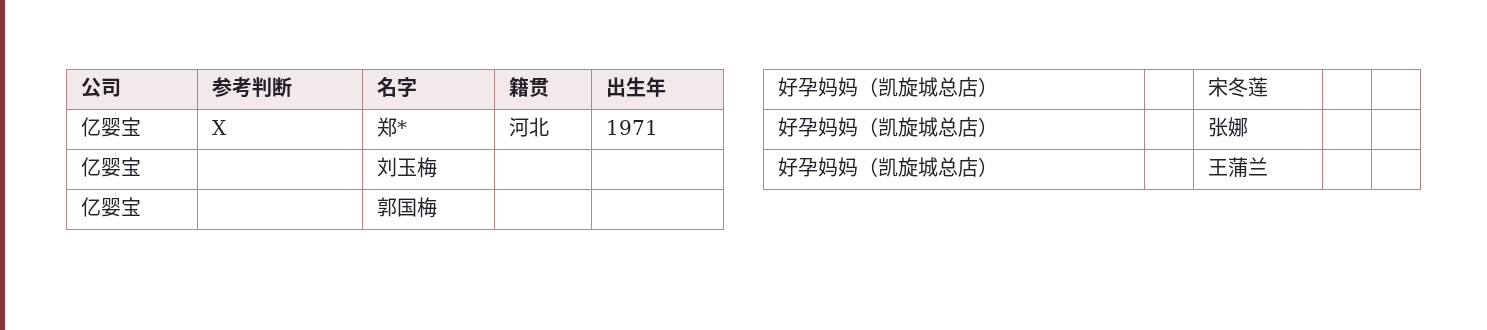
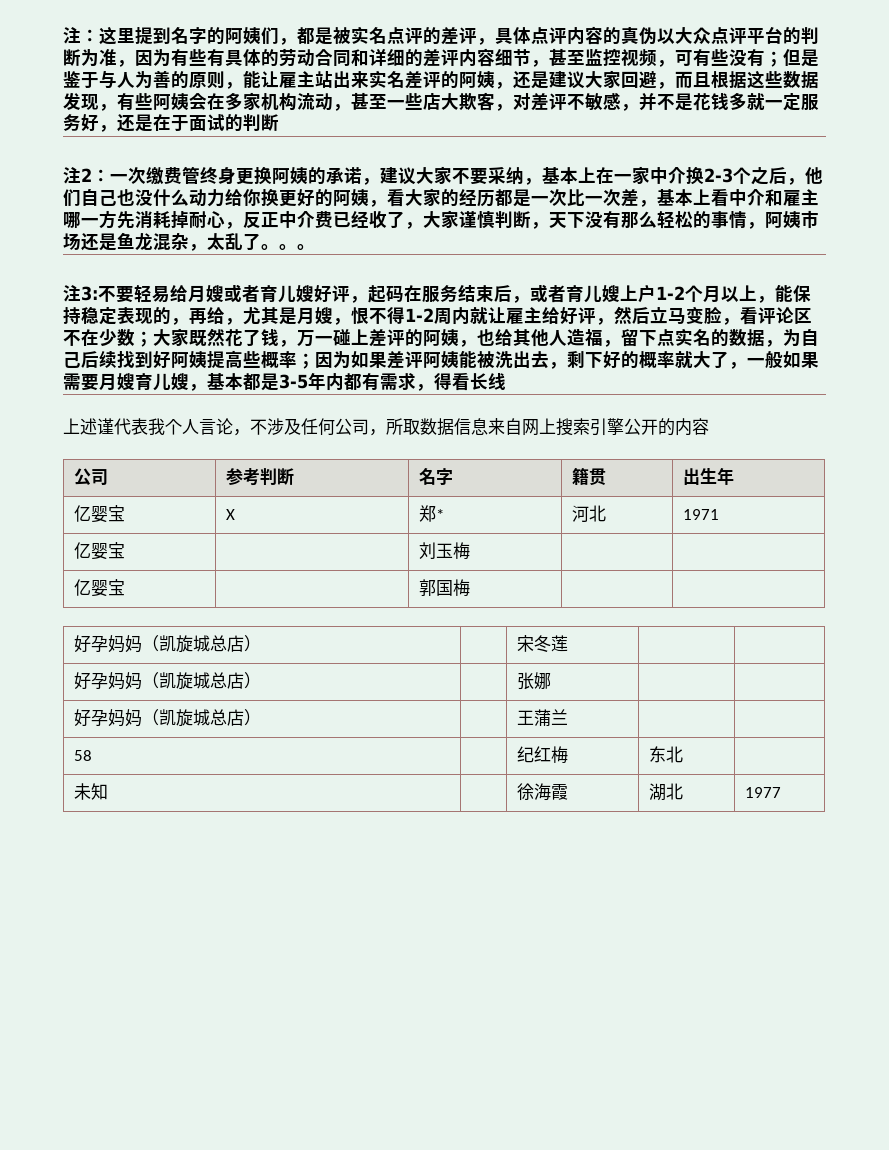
+ 注：这里提到名字的阿姨们，都是被实名点评的差评，具体点评内容的真伪以大众点评平台的判断为准，因为有些有具体的劳动合同和详细的差评内容细节，甚至监控视频，可有些没有；但是鉴于与人为善的原则，能让雇主站出来实名差评的阿姨，还是建议大家回避，而且根据这些数据发现，有些阿姨会在多家机构流动，甚至一些店大欺客，对差评不敏感，并不是花钱多就一定服务好，还是在于面试的判断
+ 注2：一次缴费管终身更换阿姨的承诺，建议大家不要采纳，基本上在一家中介换2-3个之后，他们自己也没什么动力给你换更好的阿姨，看大家的经历都是一次比一次差，基本上看中介和雇主哪一方先消耗掉耐心，反正中介费已经收了，大家谨慎判断，天下没有那么轻松的事情，阿姨市场还是鱼龙混杂，太乱了。。。
+ 注3:不要轻易给月嫂或者育儿嫂好评，起码在服务结束后，或者育儿嫂上户1-2个月以上，能保持稳定表现的，再给，尤其是月嫂，恨不得1-2周内就让雇主给好评，然后立马变脸，看评论区不在少数；大家既然花了钱，万一碰上差评的阿姨，也给其他人造福，留下点实名的数据，为自己后续找到好阿姨提高些概率；因为如果差评阿姨能被洗出去，剩下好的概率就大了，一般如果需要月嫂育儿嫂，基本都是3-5年内都有需求，得看长线
+ 上述谨代表我个人言论，不涉及任何公司，所取数据信息来自网上搜索引擎公开的内容
+ 58 | | 纪红梅 | 东北 |
+ 未知 | | 徐海霞 | 湖北 | 1977

